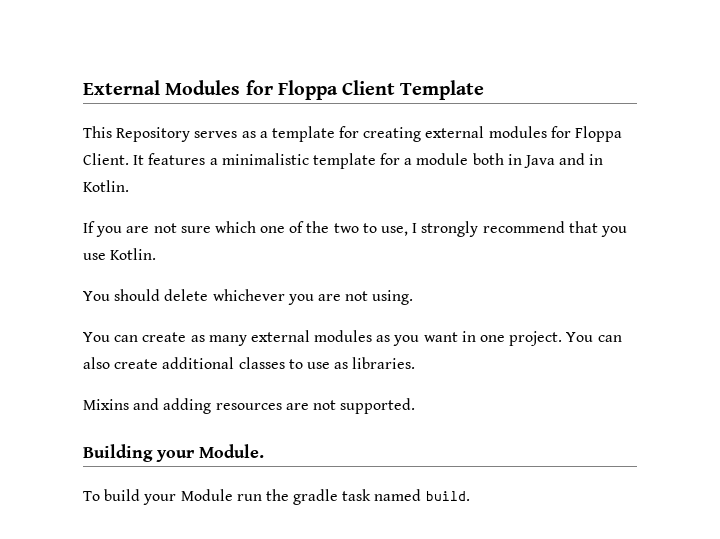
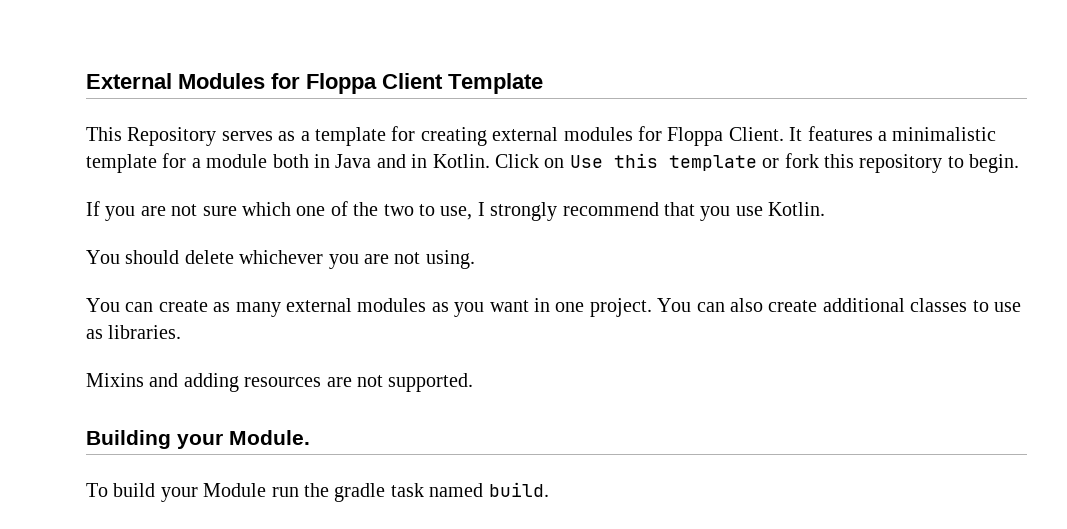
+ Click on Use this template or fork this repository to begin.

